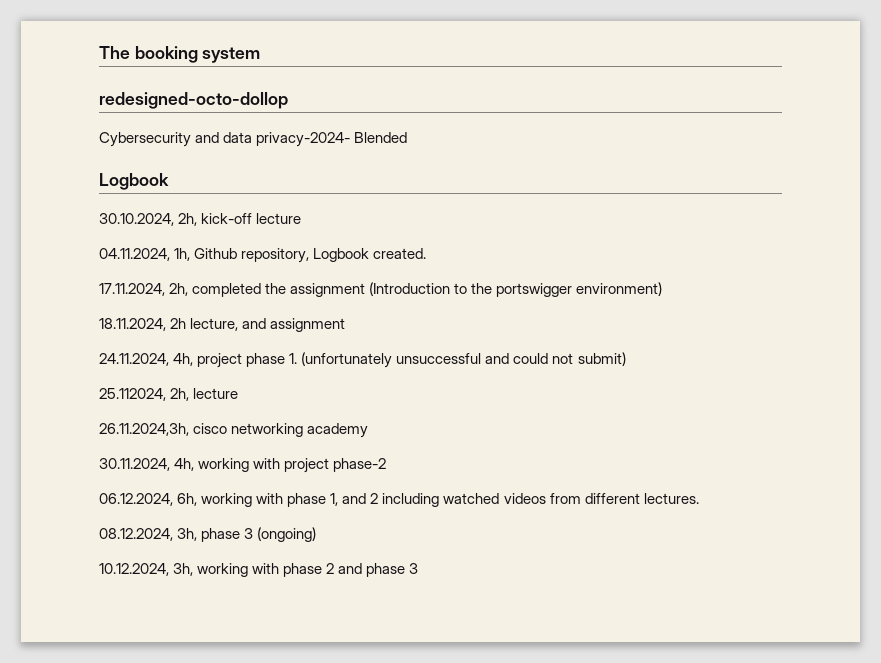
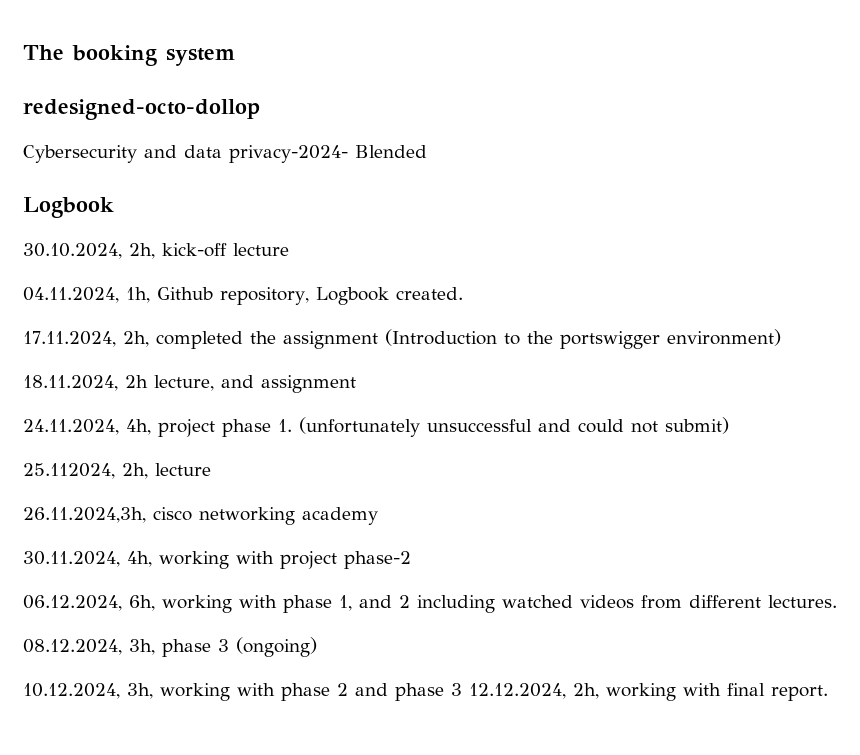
- 10.12.2024, 3h, working with phase 2 and phase 3
+ 10.12.2024, 3h, working with phase 2 and phase 3 12.12.2024, 2h, working with final report.

